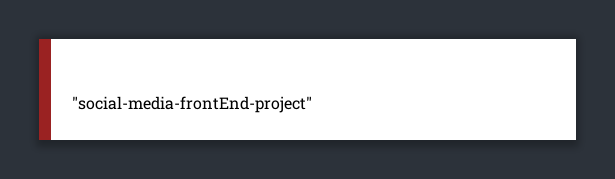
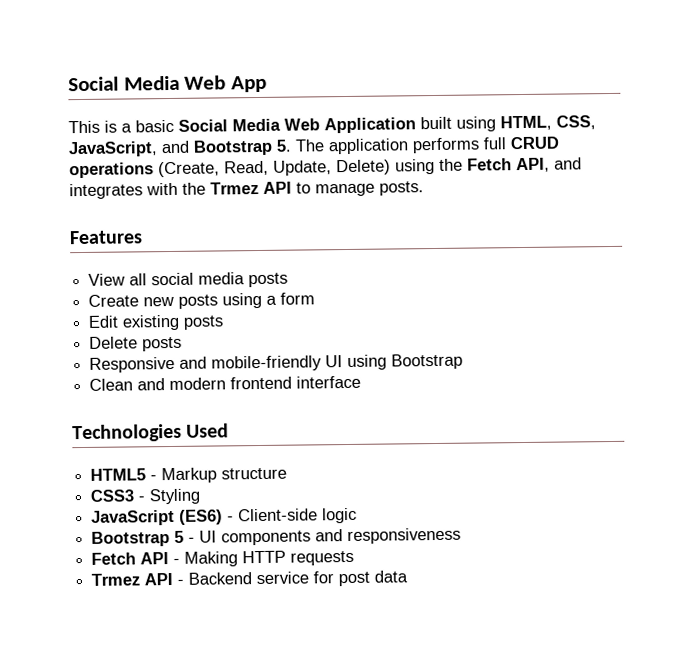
- "social-media-frontEnd-project"
+ Social Media Web App
+ This is a basic Social Media Web Application built using HTML, CSS, JavaScript, and Bootstrap 5. The application performs full CRUD operations (Create, Read, Update, Delete) using the Fetch API, and integrates with the Trmez API to manage posts.
+ Features
+ View all social media posts
+ Create new posts using a form
+ Edit existing posts
+ Delete posts
+ Responsive and mobile-friendly UI using Bootstrap
+ Clean and modern frontend interface
+ Technologies Used
+ HTML5 - Markup structure
+ CSS3 - Styling
+ JavaScript (ES6) - Client-side logic
+ Bootstrap 5 - UI components and responsiveness
+ Fetch API - Making HTTP requests
+ Trmez API - Backend service for post data

